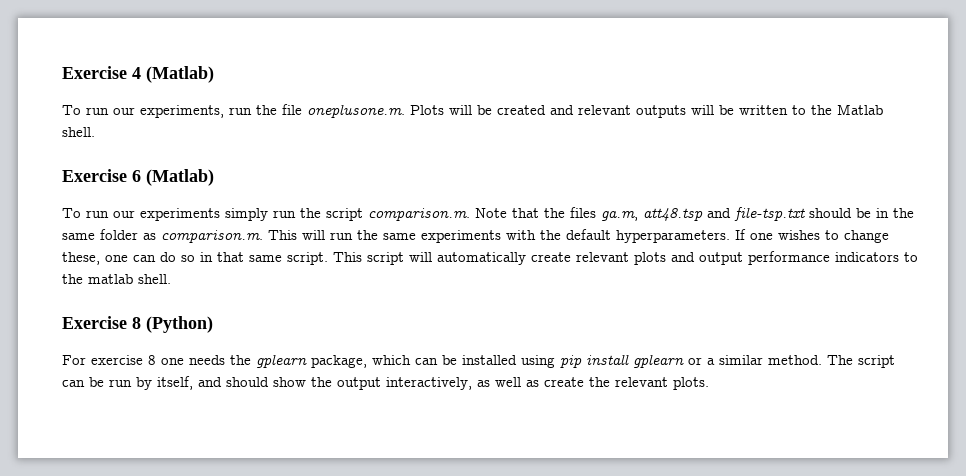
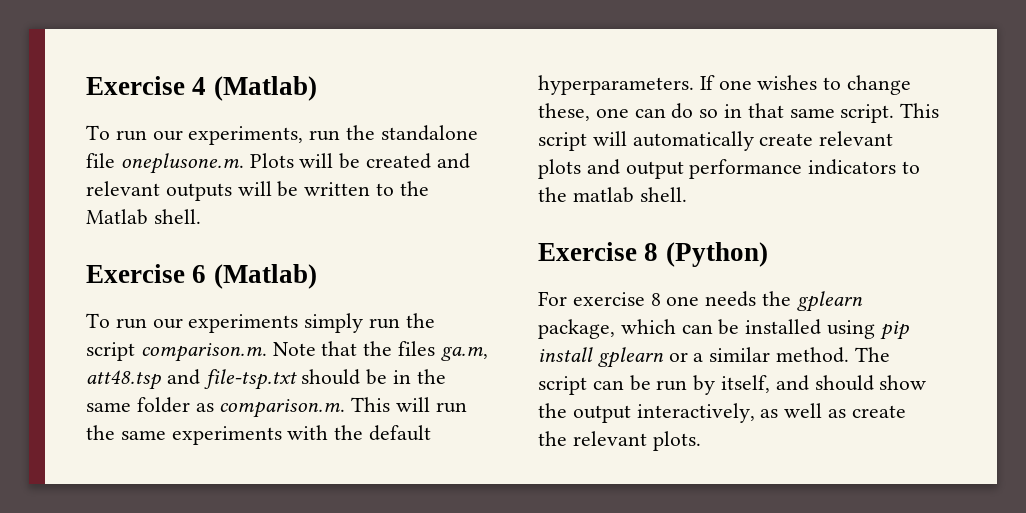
- To run our experiments, run the file oneplusone.m. Plots will be created and relevant outputs will be written to the Matlab shell.
+ To run our experiments, run the standalone file oneplusone.m. Plots will be created and relevant outputs will be written to the Matlab shell.

